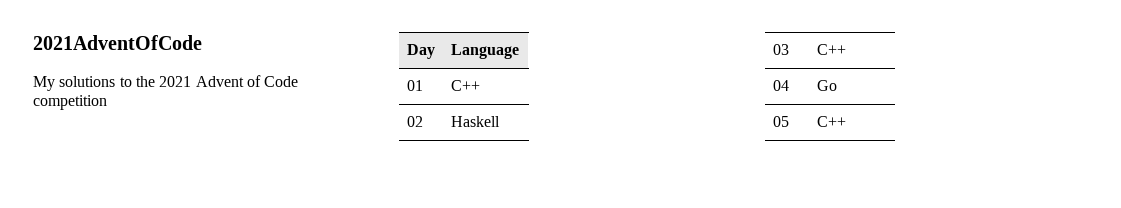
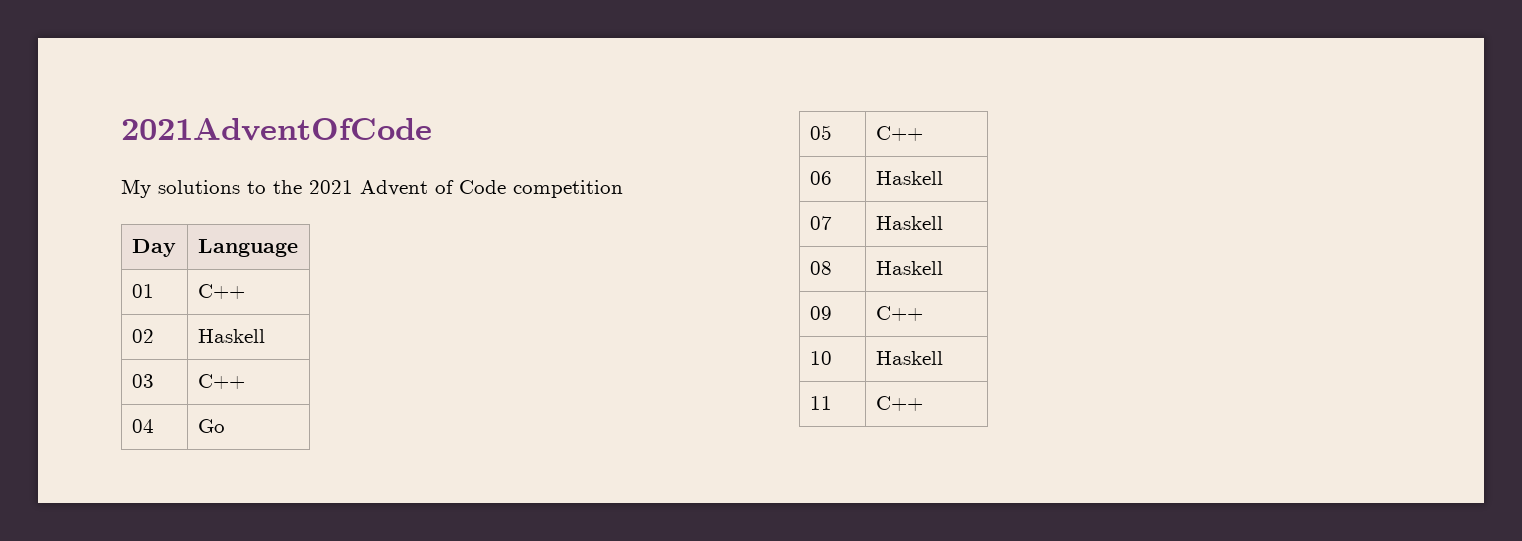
+ 06 | Haskell
+ 07 | Haskell
+ 08 | Haskell
+ 09 | C++
+ 10 | Haskell
+ 11 | C++

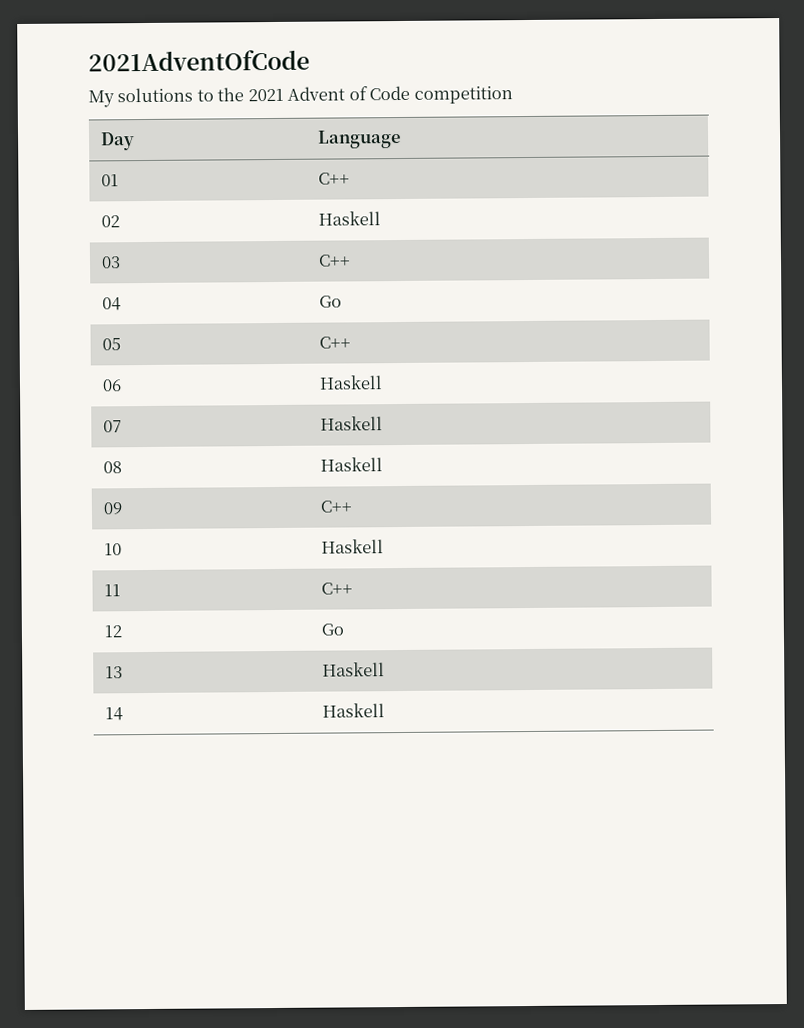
+ 12 | Go
+ 13 | Haskell
+ 14 | Haskell

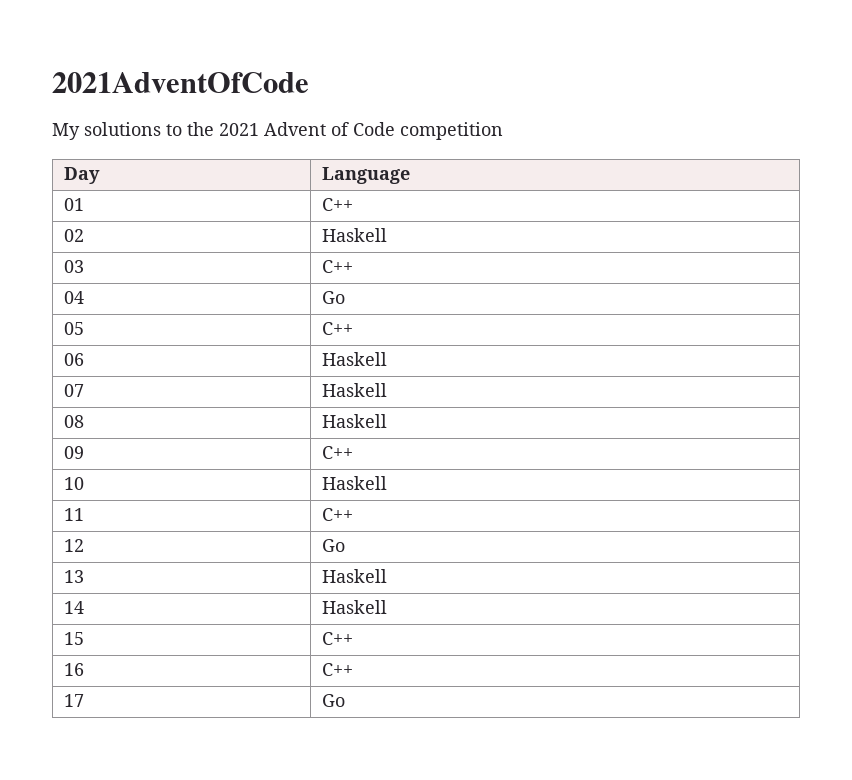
+ 15 | C++
+ 16 | C++
+ 17 | Go

